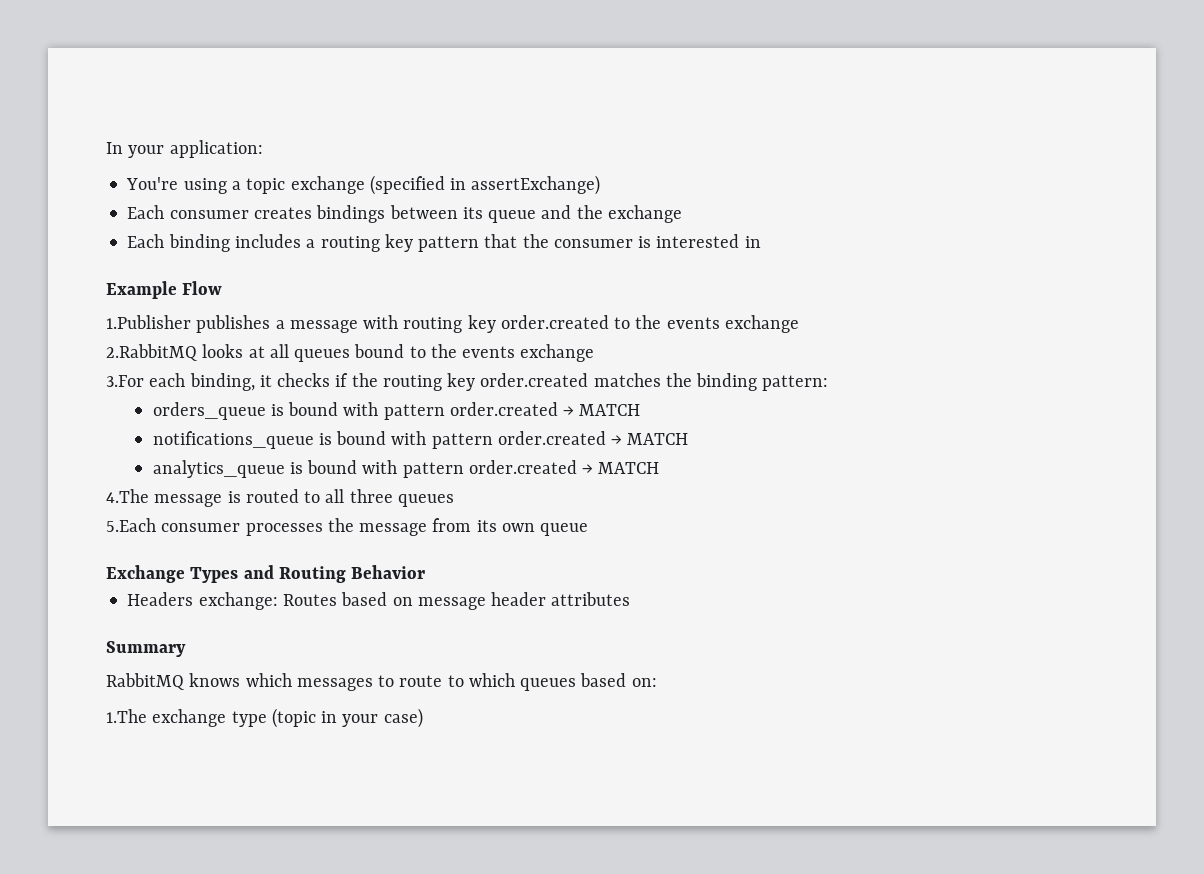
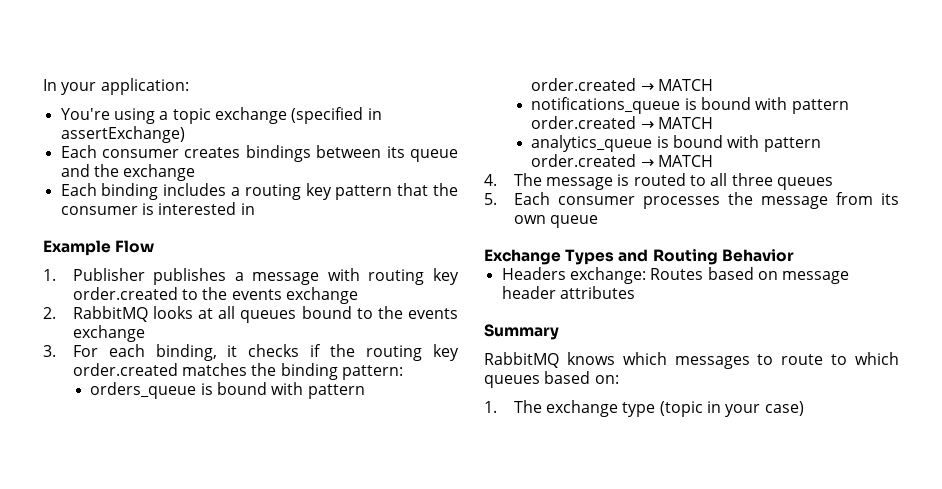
- 1.Publisher publishes a message with routing key order.created to the events exchange
+ 1. Publisher publishes a message with routing key order.created to the events exchange
- 2.RabbitMQ looks at all queues bound to the events exchange
+ 2. RabbitMQ looks at all queues bound to the events exchange
- 3.For each binding, it checks if the routing key order.created matches the binding pattern:
+ 3. For each binding, it checks if the routing key order.created matches the binding pattern:
- 4.The message is routed to all three queues
+ 4. The message is routed to all three queues
- 5.Each consumer processes the message from its own queue
+ 5. Each consumer processes the message from its own queue
- 1.The exchange type (topic in your case)
+ 1. The exchange type (topic in your case)

